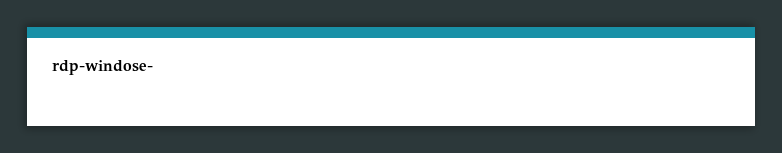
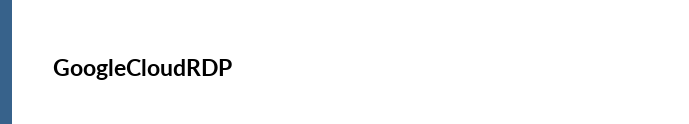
- rdp-windose-
+ GoogleCloudRDP

